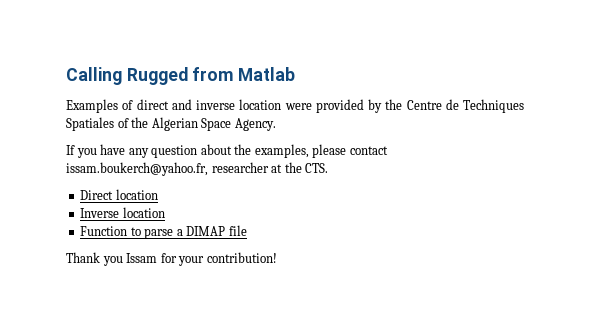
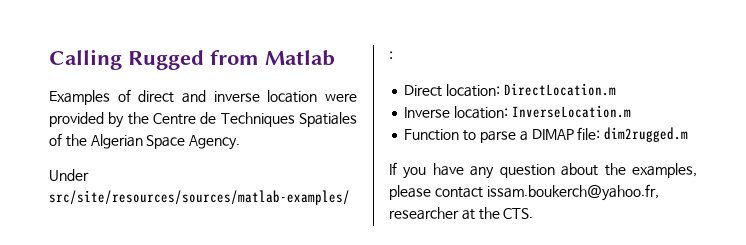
+ Under src/site/resources/sources/matlab-examples/ :
+ Direct location: DirectLocation.m
+ Inverse location: InverseLocation.m
+ Function to parse a DIMAP file: dim2rugged.m
- Direct location
- Inverse location
- Function to parse a DIMAP file
- Thank you Issam for your contribution!

